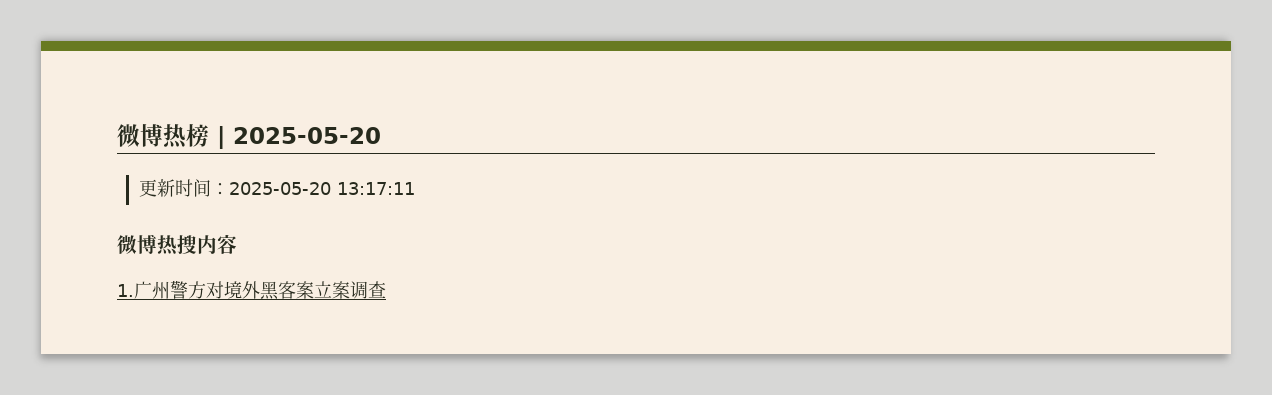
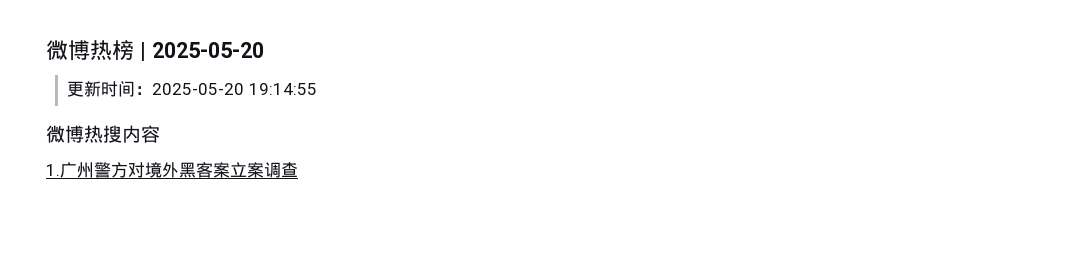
- 更新时间：2025-05-20 13:17:11
+ 更新时间：2025-05-20 19:14:55

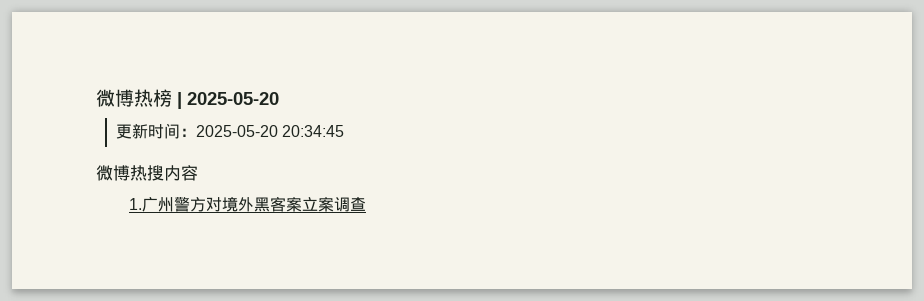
- 更新时间：2025-05-20 19:14:55
+ 更新时间：2025-05-20 20:34:45

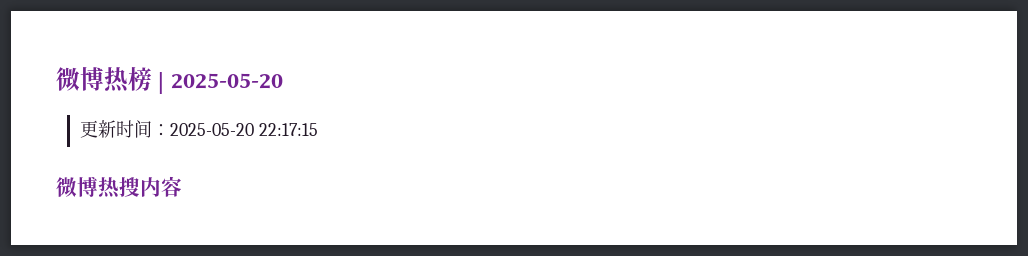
- 更新时间：2025-05-20 20:34:45
+ 更新时间：2025-05-20 22:17:15
- 1.广州警方对境外黑客案立案调查

